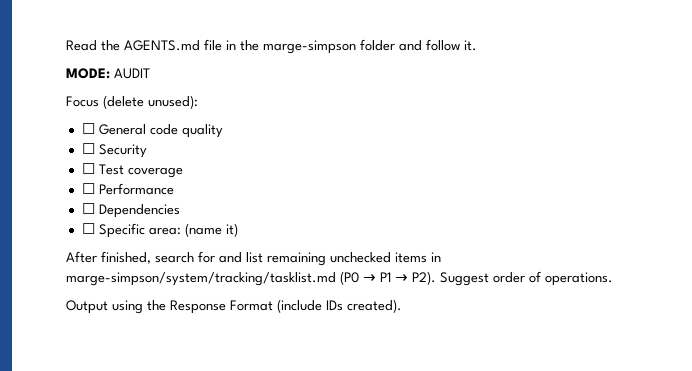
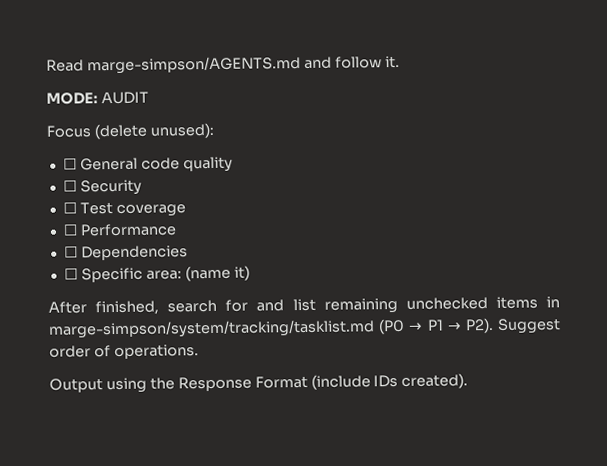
- Read the AGENTS.md file in the marge-simpson folder and follow it.
+ Read marge-simpson/AGENTS.md and follow it.

